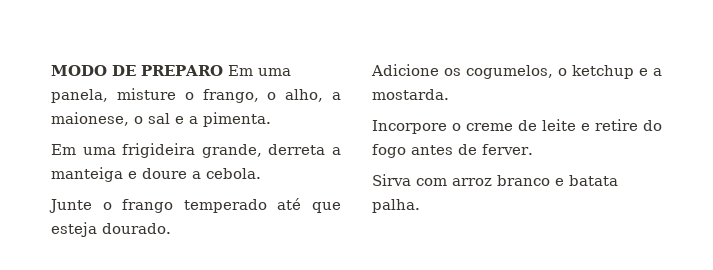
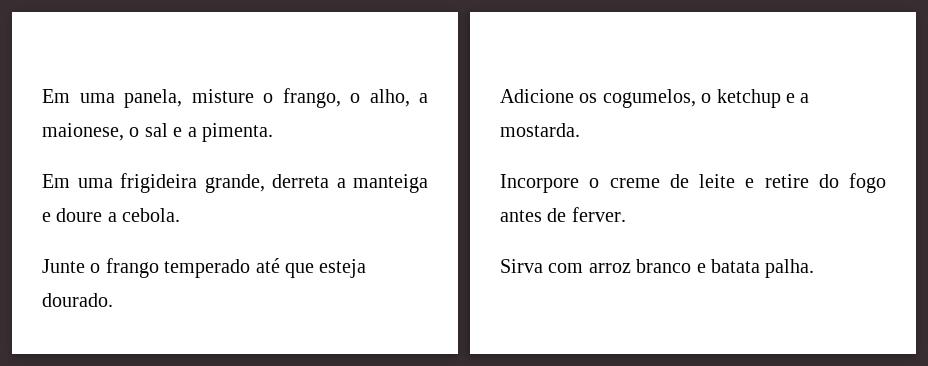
- MODO DE PREPARO Em uma panela, misture o frango, o alho, a maionese, o sal e a pimenta.
+ Em uma panela, misture o frango, o alho, a maionese, o sal e a pimenta.

